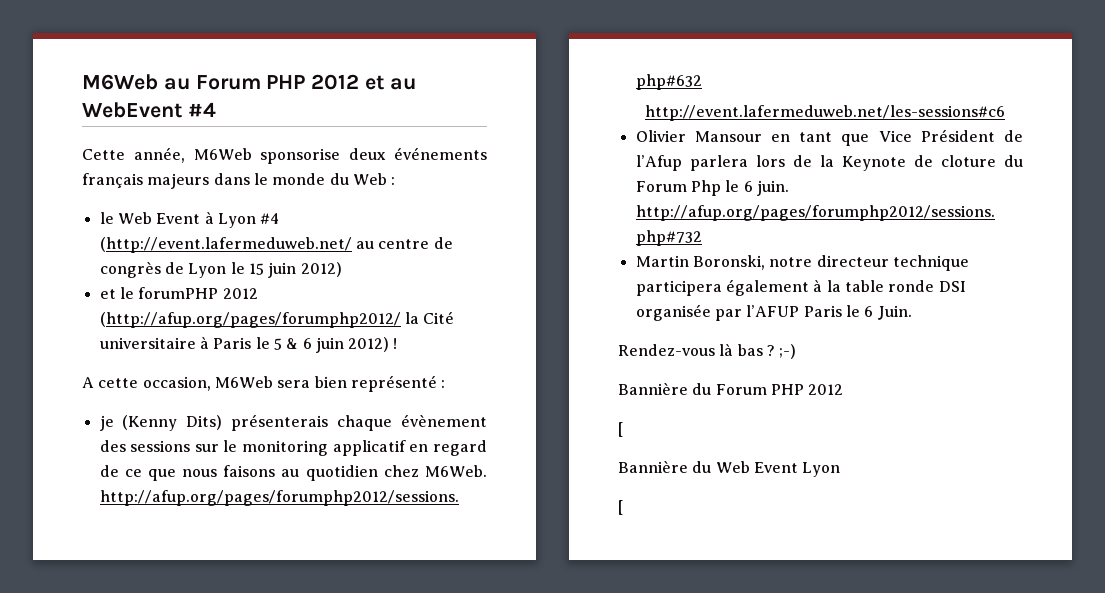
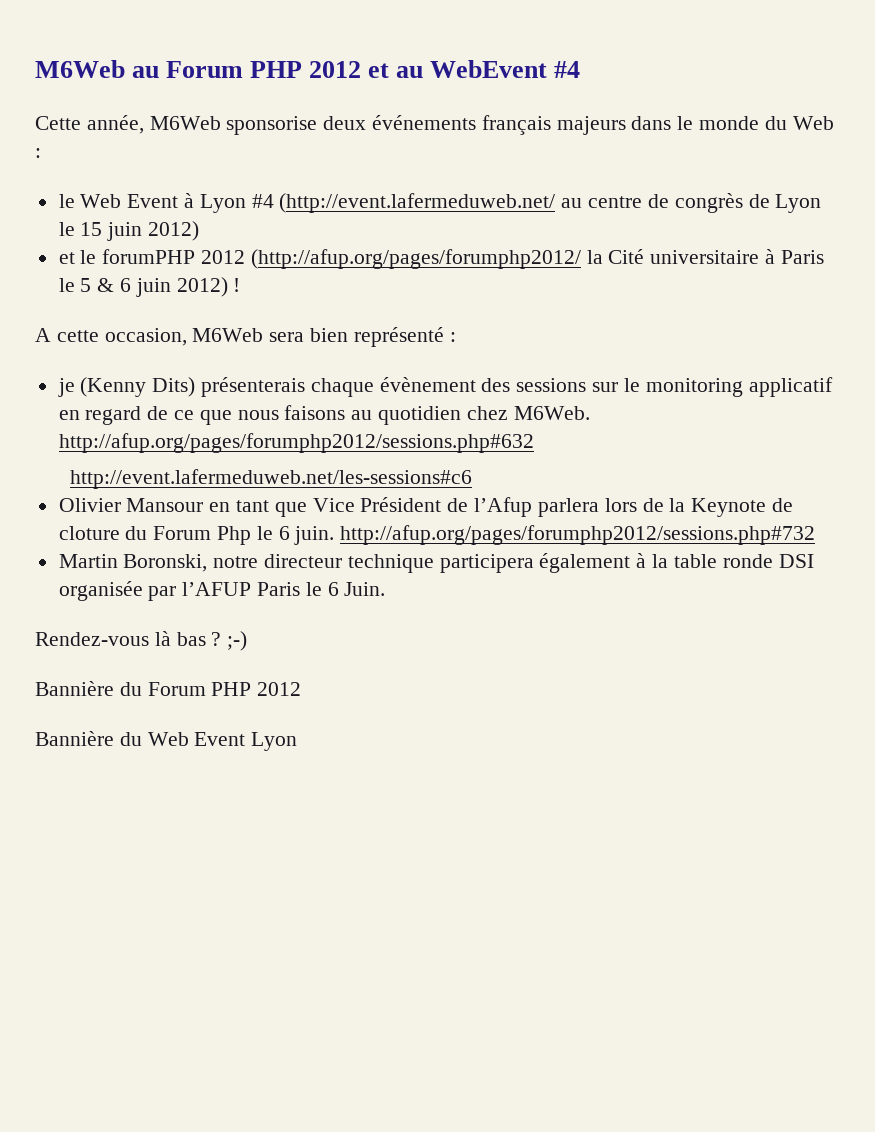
  Bannière du Forum PHP 2012
- [
  Bannière du Web Event Lyon
- [

